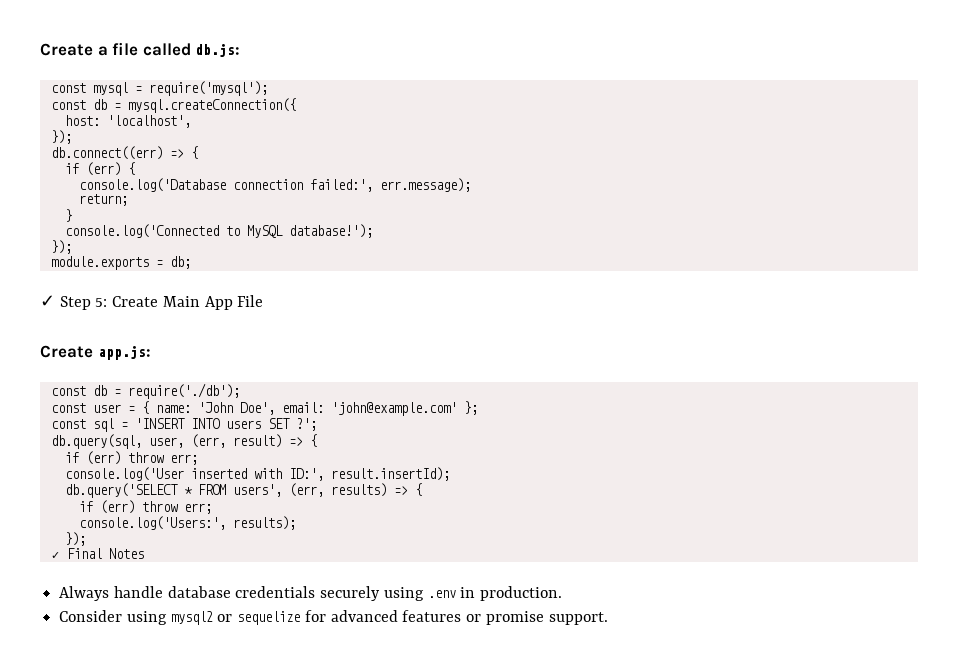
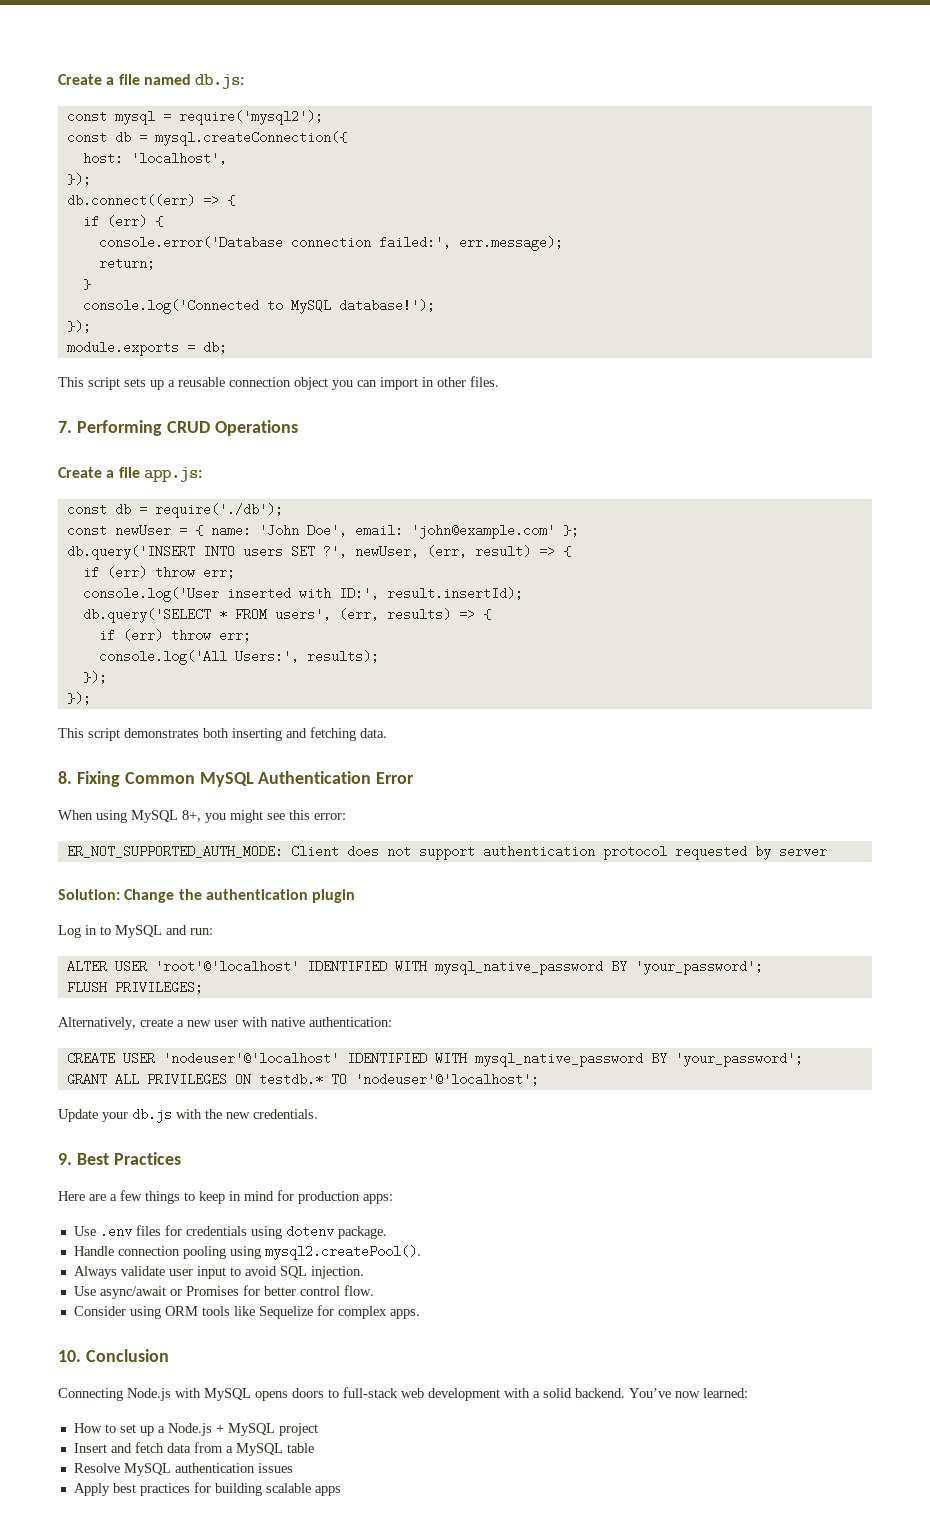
- Create a file called db.js:
+ Create a file named db.js:
- const mysql = require('mysql');
+ const mysql = require('mysql2');
- console.log('Database connection failed:', err.message);
+ console.error('Database connection failed:', err.message);
- ✓ Step 5: Create Main App File
- Create app.js:
+ This script sets up a reusable connection object you can import in other files.
+ 7. Performing CRUD Operations
+ Create a file app.js:
- const user = { name: 'John Doe', email: 'john@example.com' };
+ const newUser = { name: 'John Doe', email: 'john@example.com' };
- const sql = 'INSERT INTO users SET ?';
- db.query(sql, user, (err, result) => {
+ db.query('INSERT INTO users SET ?', newUser, (err, result) => {
- console.log('Users:', results);
+ console.log('All Users:', results);
  });
- ✓ Final Notes
- Always handle database credentials securely using .env in production.
- Consider using mysql2 or sequelize for advanced features or promise support.
+ });
+ This script demonstrates both inserting and fetching data.
+ 8. Fixing Common MySQL Authentication Error
+ When using MySQL 8+, you might see this error:
+ ER_NOT_SUPPORTED_AUTH_MODE: Client does not support authentication protocol requested by server
+ Solution: Change the authentication plugin
+ Log in to MySQL and run:
+ ALTER USER 'root'@'localhost' IDENTIFIED WITH mysql_native_password BY 'your_password';
+ FLUSH PRIVILEGES;
+ Alternatively, create a new user with native authentication:
+ CREATE USER 'nodeuser'@'localhost' IDENTIFIED WITH mysql_native_password BY 'your_password';
+ GRANT ALL PRIVILEGES ON testdb.* TO 'nodeuser'@'localhost';
+ Update your db.js with the new credentials.
+ 9. Best Practices
+ Here are a few things to keep in mind for production apps:
+ Use .env files for credentials using dotenv package.
+ Handle connection pooling using mysql2.createPool().
+ Always validate user input to avoid SQL injection.
+ Use async/await or Promises for better control flow.
+ Consider using ORM tools like Sequelize for complex apps.
+ 10. Conclusion
+ Connecting Node.js with MySQL opens doors to full-stack web development with a solid backend. You’ve now learned:
+ How to set up a Node.js + MySQL project
+ Insert and fetch data from a MySQL table
+ Resolve MySQL authentication issues
+ Apply best practices for building scalable apps

